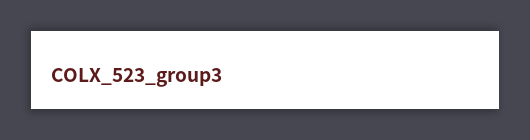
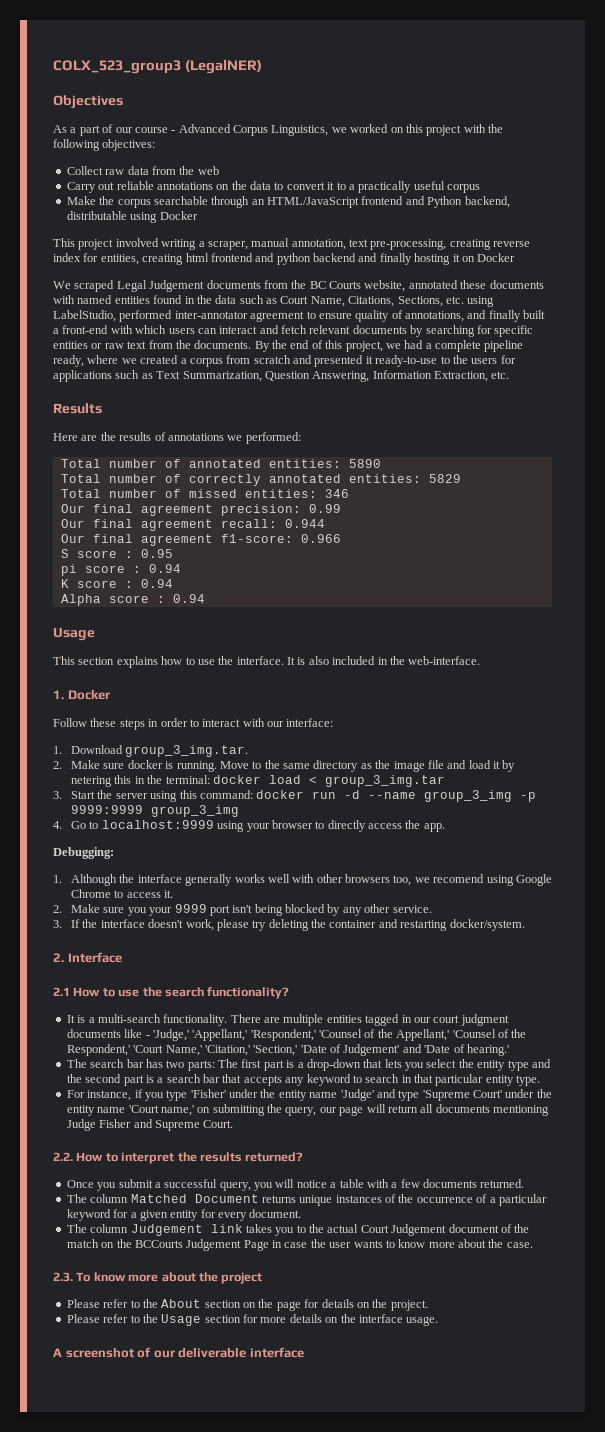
- COLX_523_group3
+ COLX_523_group3 (LegalNER)
+ Objectives
+ As a part of our course - Advanced Corpus Linguistics, we worked on this project with the following objectives:
+ Collect raw data from the web
+ Carry out reliable annotations on the data to convert it to a practically useful corpus
+ Make the corpus searchable through an HTML/JavaScript frontend and Python backend, distributable using Docker
+ This project involved writing a scraper, manual annotation, text pre-processing, creating reverse index for entities, creating html frontend and python backend and finally hosting it on Docker
+ We scraped Legal Judgement documents from the BC Courts website, annotated these documents with named entities found in the data such as Court Name, Citations, Sections, etc. using LabelStudio, performed inter-annotator agreement to ensure quality of annotations, and finally built a front-end with which users can interact and fetch relevant documents by searching for specific entities or raw text from the documents. By the end of this project, we had a complete pipeline ready, where we created a corpus from scratch and presented it ready-to-use to the users for applications such as Text Summarization, Question Answering, Information Extraction, etc.
+ Results
+ Here are the results of annotations we performed:
+ Total number of annotated entities: 5890
+ Total number of correctly annotated entities: 5829
+ Total number of missed entities: 346
+ Our final agreement precision: 0.99
+ Our final agreement recall: 0.944
+ Our final agreement f1-score: 0.966
+ S score : 0.95
+ pi score : 0.94
+ K score : 0.94
+ Alpha score : 0.94
+ Usage
+ This section explains how to use the interface. It is also included in the web-interface.
+ 1. Docker
+ Follow these steps in order to interact with our interface:
+ 1. Download group_3_img.tar.
+ 2. Make sure docker is running. Move to the same directory as the image file and load it by netering this in the terminal: docker load < group_3_img.tar
+ 3. Start the server using this command: docker run -d --name group_3_img -p 9999:9999 group_3_img
+ 4. Go to localhost:9999 using your browser to directly access the app.
+ Debugging:
+ 1. Although the interface generally works well with other browsers too, we recomend using Google Chrome to access it.
+ 2. Make sure you your 9999 port isn't being blocked by any other service.
+ 3. If the interface doesn't work, please try deleting the container and restarting docker/system.
+ 2. Interface
+ 2.1 How to use the search functionality?
+ It is a multi-search functionality. There are multiple entities tagged in our court judgment documents like - 'Judge,' 'Appellant,' 'Respondent,' 'Counsel of the Appellant,' 'Counsel of the Respondent,' 'Court Name,' 'Citation,' 'Section,' 'Date of Judgement' and 'Date of hearing.'
+ The search bar has two parts: The first part is a drop-down that lets you select the entity type and the second part is a search bar that accepts any keyword to search in that particular entity type.
+ For instance, if you type 'Fisher' under the entity name 'Judge' and type 'Supreme Court' under the entity name 'Court name,' on submitting the query, our page will return all documents mentioning Judge Fisher and Supreme Court.
+ 2.2. How to interpret the results returned?
+ Once you submit a successful query, you will notice a table with a few documents returned.
+ The column Matched Document returns unique instances of the occurrence of a particular keyword for a given entity for every document.
+ The column Judgement link takes you to the actual Court Judgement document of the match on the BCCourts Judgement Page in case the user wants to know more about the case.
+ 2.3. To know more about the project
+ Please refer to the About section on the page for details on the project.
+ Please refer to the Usage section for more details on the interface usage.
+ A screenshot of our deliverable interface

